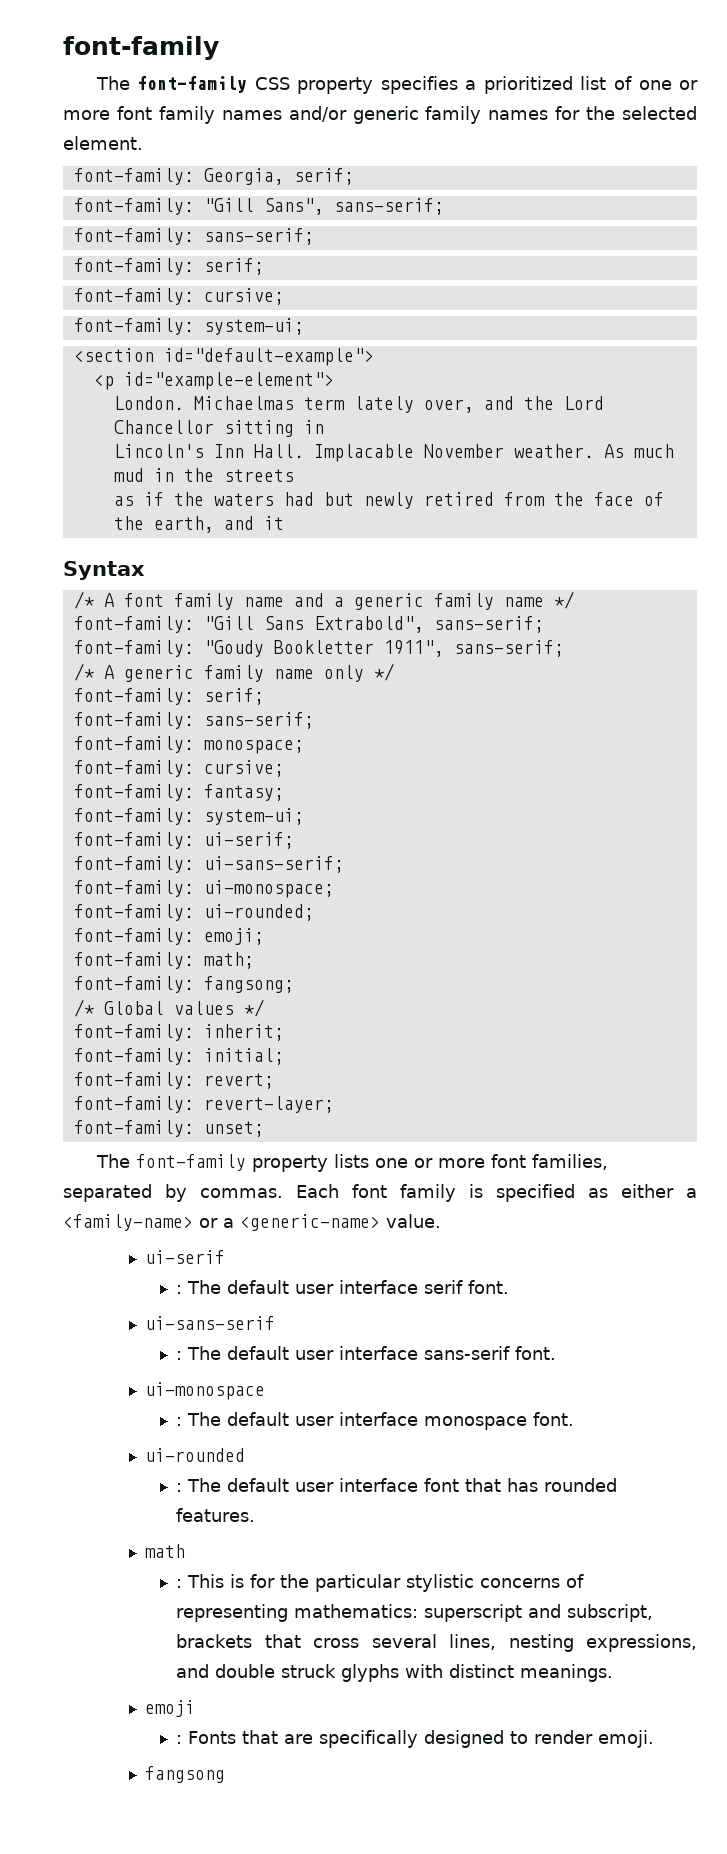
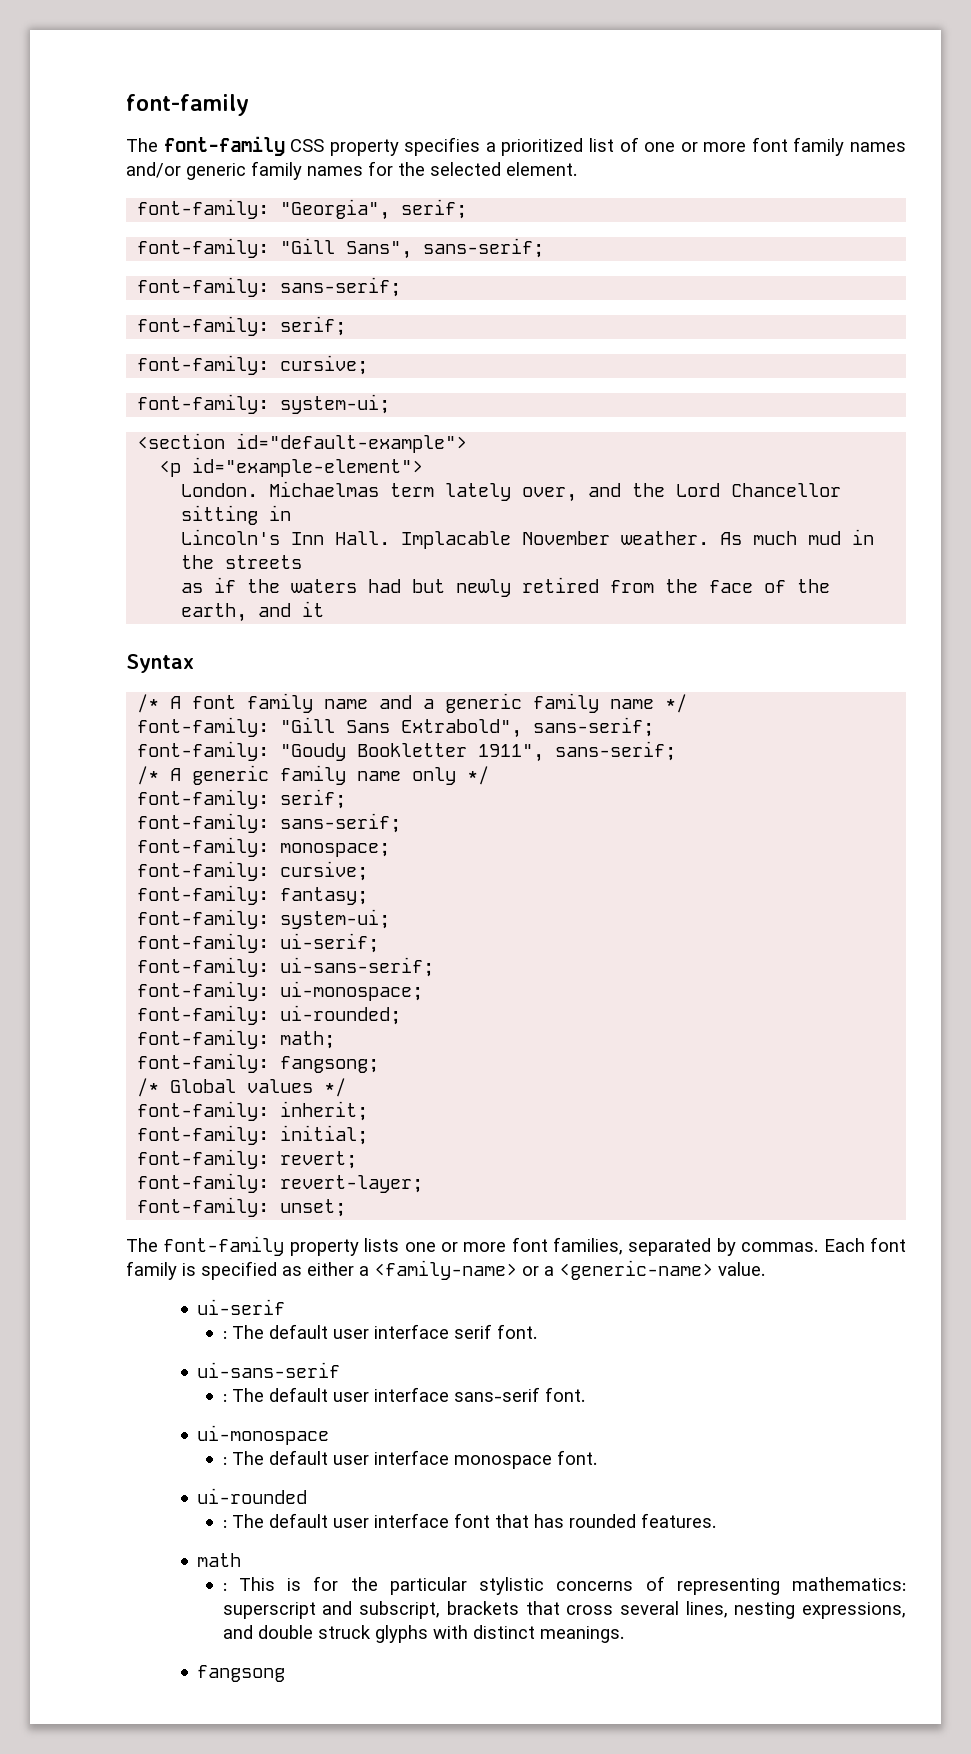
- font-family: Georgia, serif;
+ font-family: "Georgia", serif;
- font-family: emoji;
- emoji
- : Fonts that are specifically designed to render emoji.

